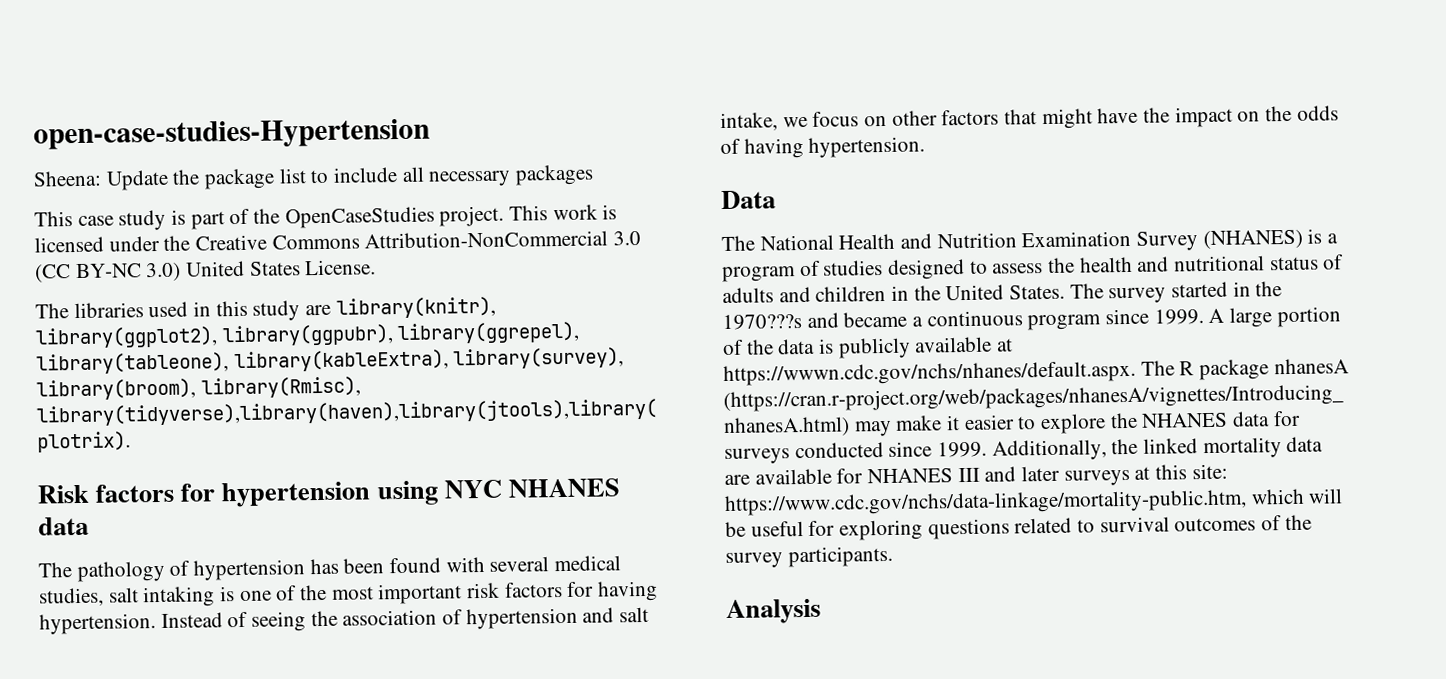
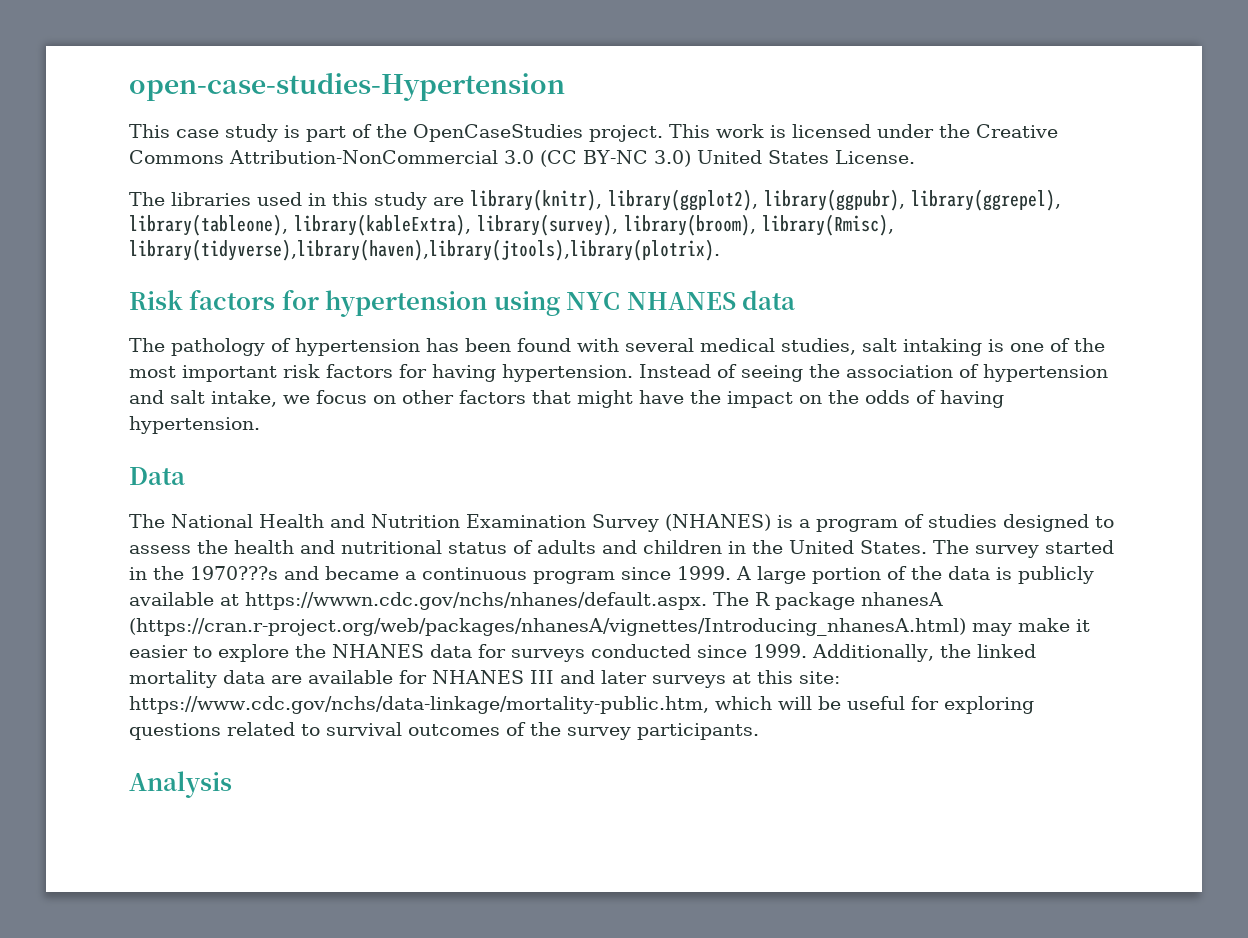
- Sheena: Update the package list to include all necessary packages

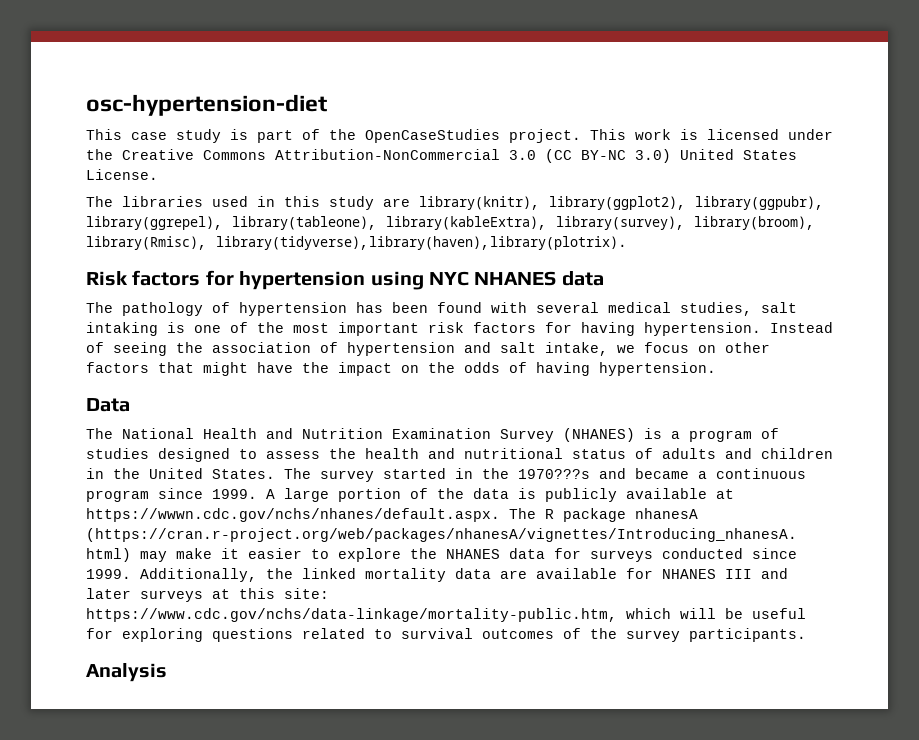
- open-case-studies-Hypertension
+ osc-hypertension-diet
- The libraries used in this study are library(knitr), library(ggplot2), library(ggpubr), library(ggrepel), library(tableone), library(kableExtra), library(survey), library(broom), library(Rmisc), library(tidyverse),library(haven),library(jtools),library(plotrix).
+ The libraries used in this study are library(knitr), library(ggplot2), library(ggpubr), library(ggrepel), library(tableone), library(kableExtra), library(survey), library(broom), library(Rmisc), library(tidyverse),library(haven),library(plotrix).

